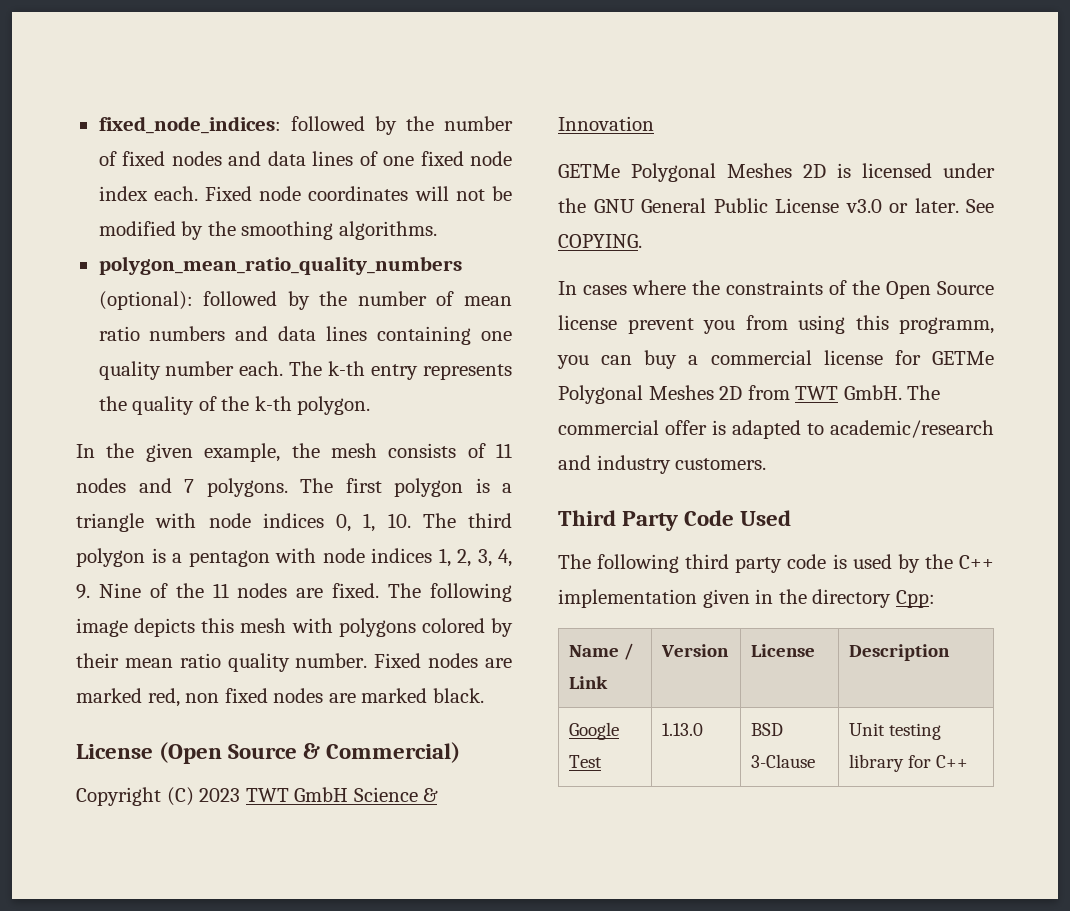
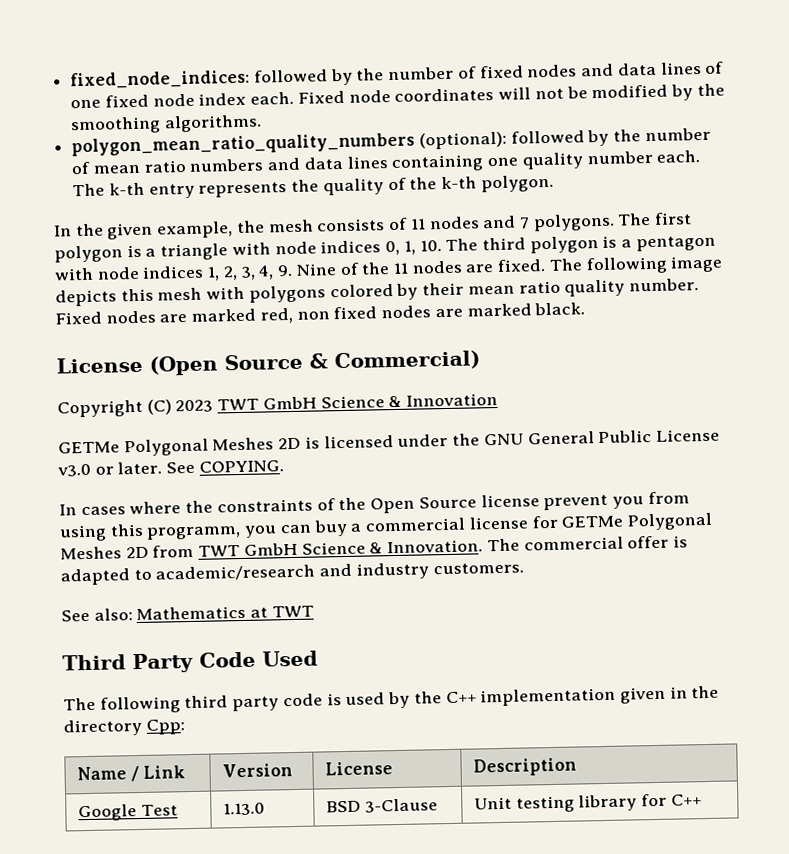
- In cases where the constraints of the Open Source license prevent you from using this programm, you can buy a commercial license for GETMe Polygonal Meshes 2D from TWT GmbH.
+ In cases where the constraints of the Open Source license prevent you from using this programm, you can buy a commercial license for GETMe Polygonal Meshes 2D from TWT GmbH Science & Innovation.
+ See also: Mathematics at TWT

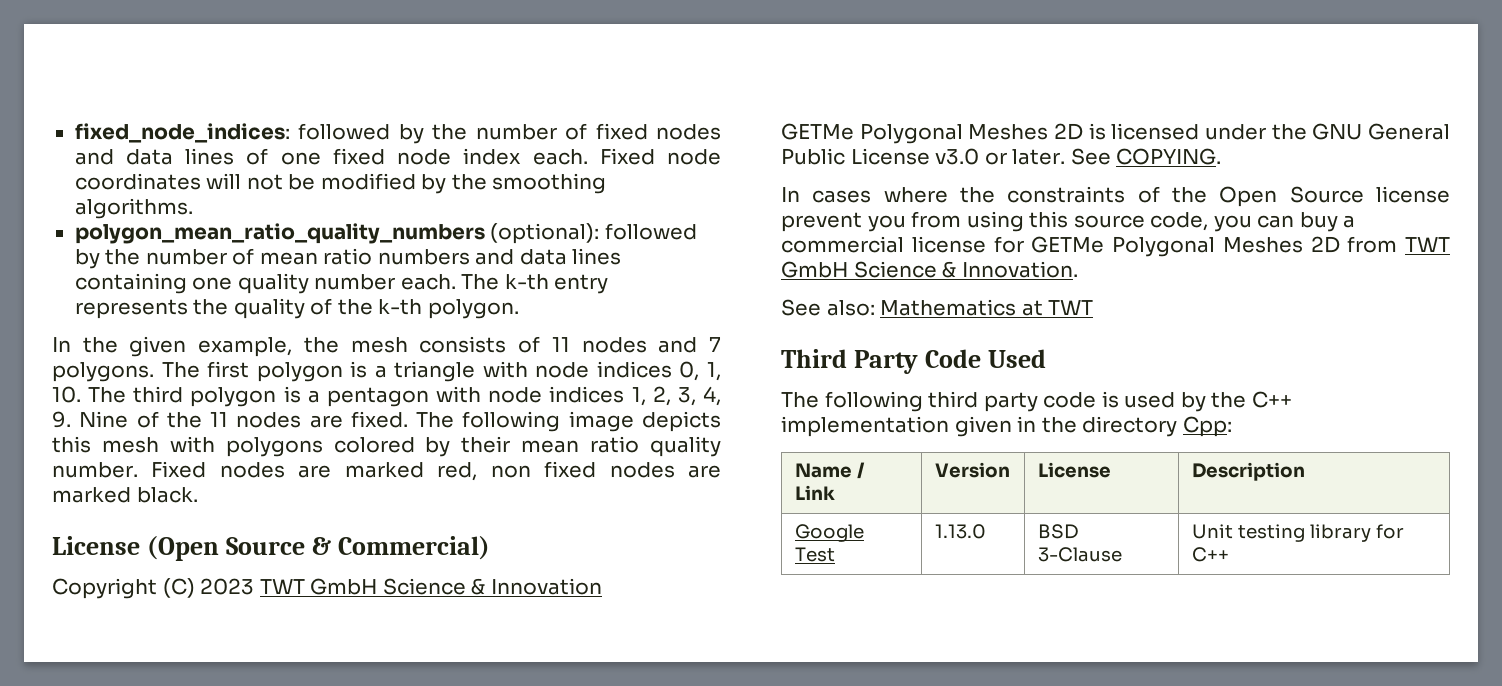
- In cases where the constraints of the Open Source license prevent you from using this programm, you can buy a commercial license for GETMe Polygonal Meshes 2D from TWT GmbH Science & Innovation. The commercial offer is adapted to academic/research and industry customers.
+ In cases where the constraints of the Open Source license prevent you from using this source code, you can buy a commercial license for GETMe Polygonal Meshes 2D from TWT GmbH Science & Innovation.

